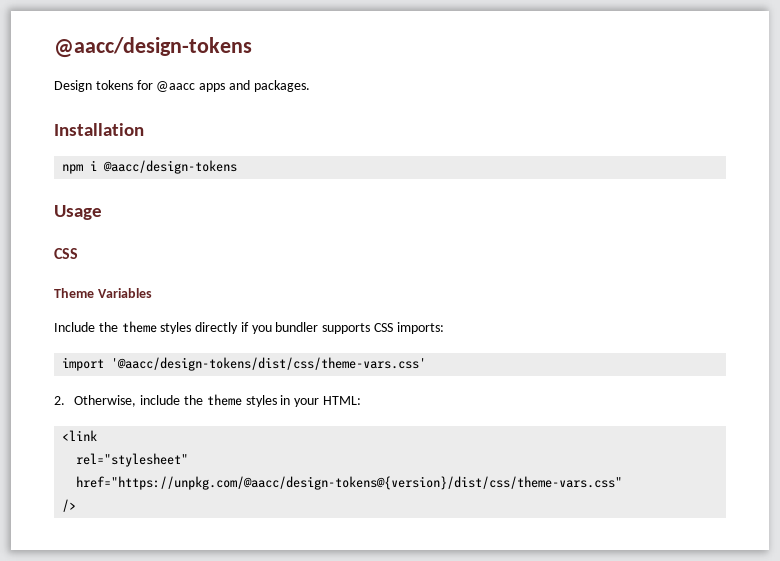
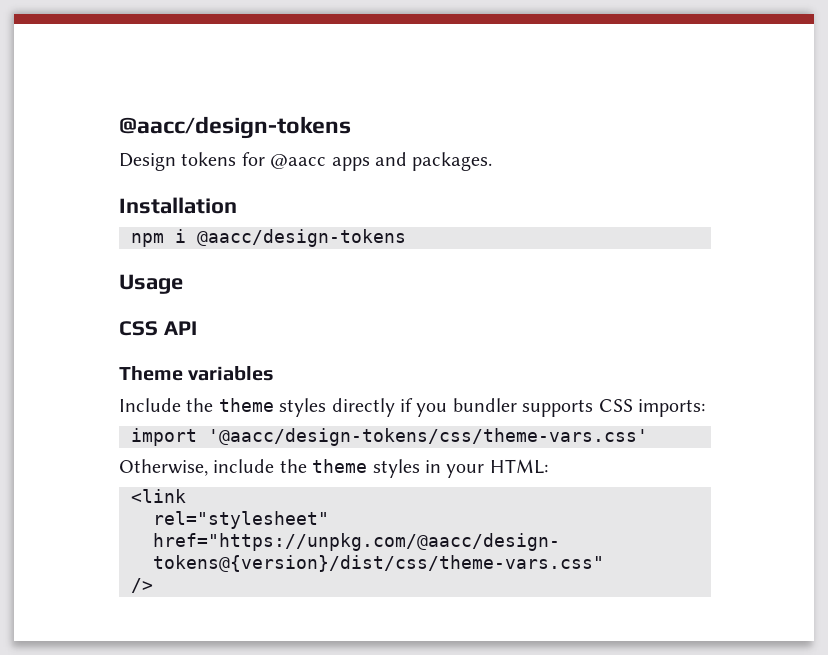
  Usage
- CSS
+ CSS API
- Theme Variables
+ Theme variables
- import '@aacc/design-tokens/dist/css/theme-vars.css'
- 2. Otherwise, include the theme styles in your HTML:
+ import '@aacc/design-tokens/css/theme-vars.css'
+ Otherwise, include the theme styles in your HTML:

